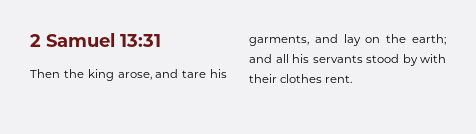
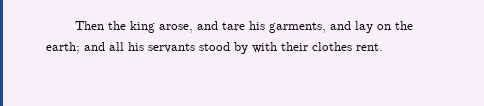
- 2 Samuel 13:31

